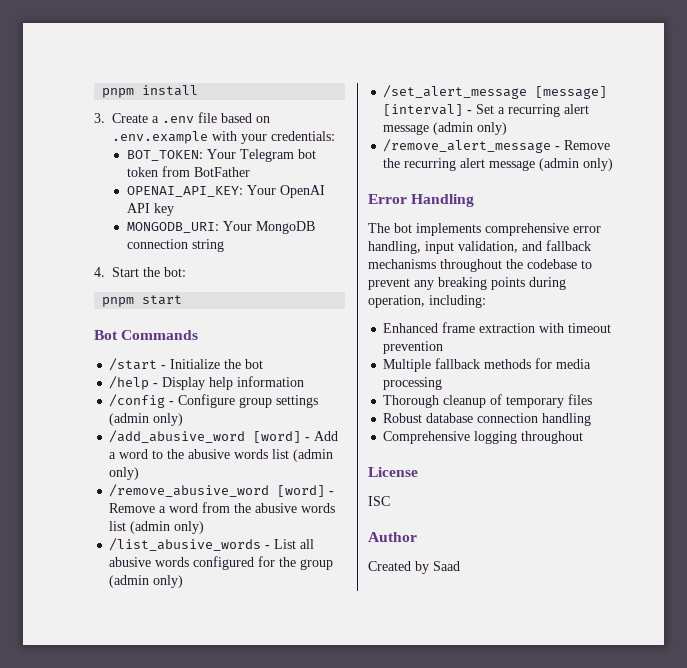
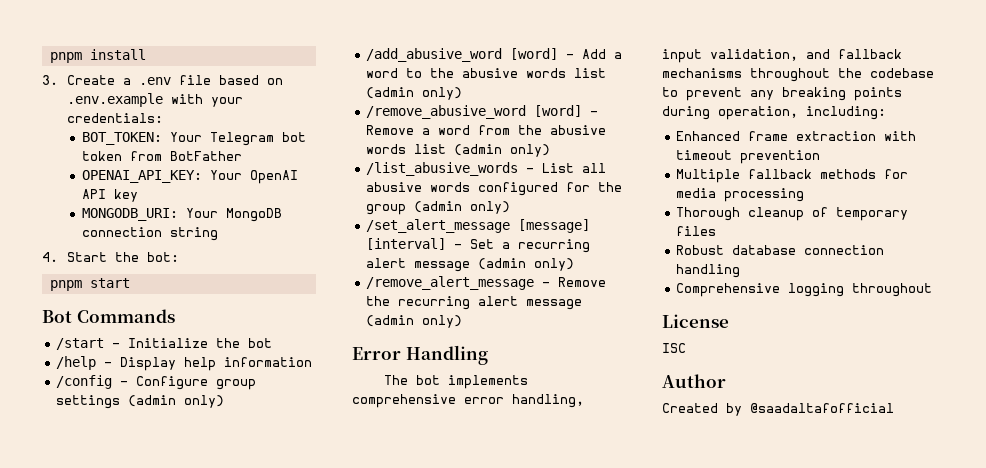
- Created by Saad
+ Created by @saadaltafofficial

